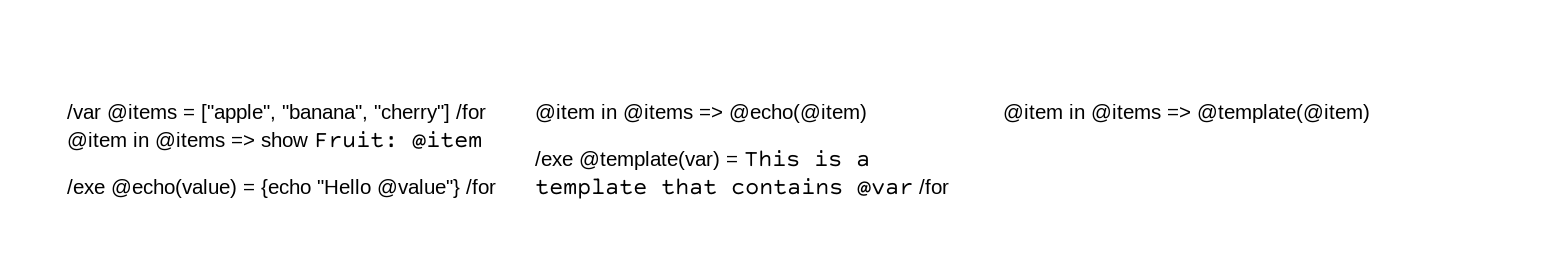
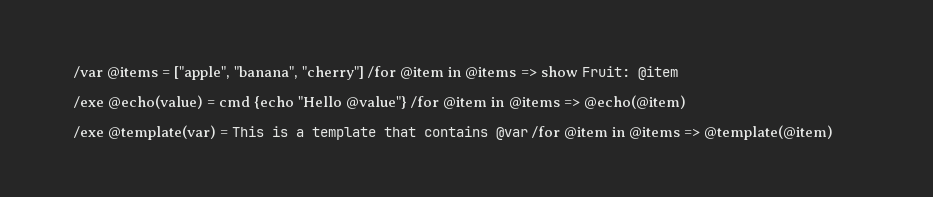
- /exe @echo(value) = {echo "Hello @value"} /for @item in @items => @echo(@item)
+ /exe @echo(value) = cmd {echo "Hello @value"} /for @item in @items => @echo(@item)

